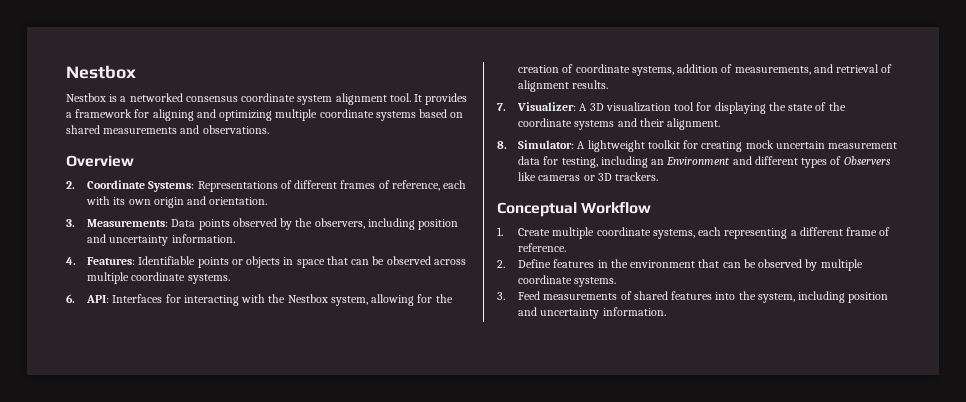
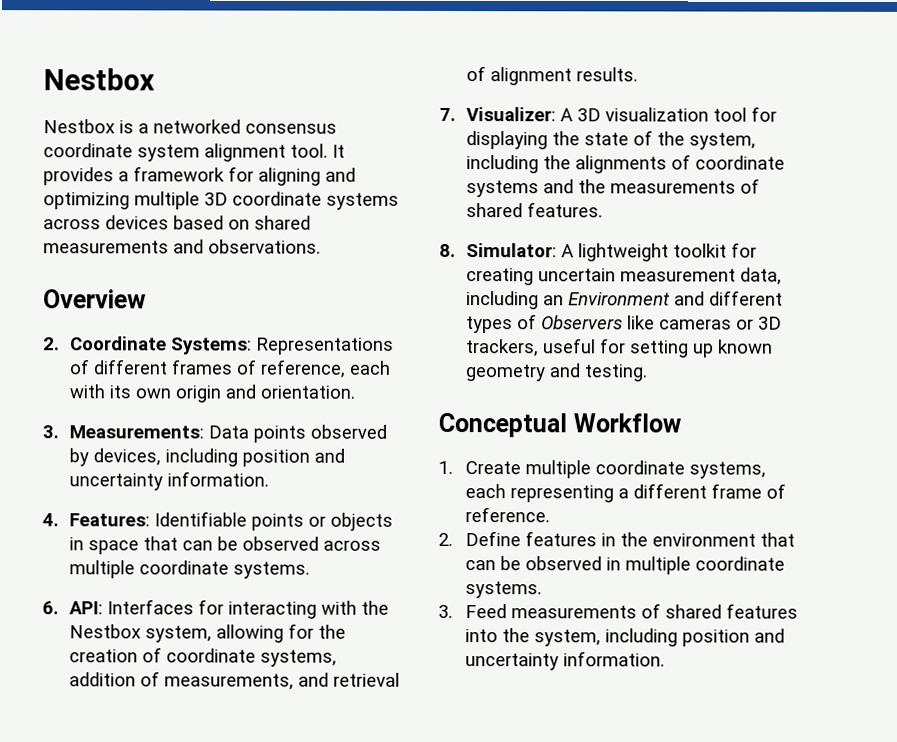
- It provides a framework for aligning and optimizing multiple coordinate systems based on shared measurements and observations.
+ It provides a framework for aligning and optimizing multiple 3D coordinate systems across devices based on shared measurements and observations.
- 3. Measurements: Data points observed by the observers, including position and uncertainty information.
+ 3. Measurements: Data points observed by devices, including position and uncertainty information.
- 7. Visualizer: A 3D visualization tool for displaying the state of the coordinate systems and their alignment.
+ 7. Visualizer: A 3D visualization tool for displaying the state of the system, including the alignments of coordinate systems and the measurements of shared features.
- 8. Simulator: A lightweight toolkit for creating mock uncertain measurement data for testing, including an Environment and different types of Observers like cameras or 3D trackers.
+ 8. Simulator: A lightweight toolkit for creating uncertain measurement data, including an Environment and different types of Observers like cameras or 3D trackers, useful for setting up known geometry and testing.
- 2. Define features in the environment that can be observed by multiple coordinate systems.
+ 2. Define features in the environment that can be observed in multiple coordinate systems.

